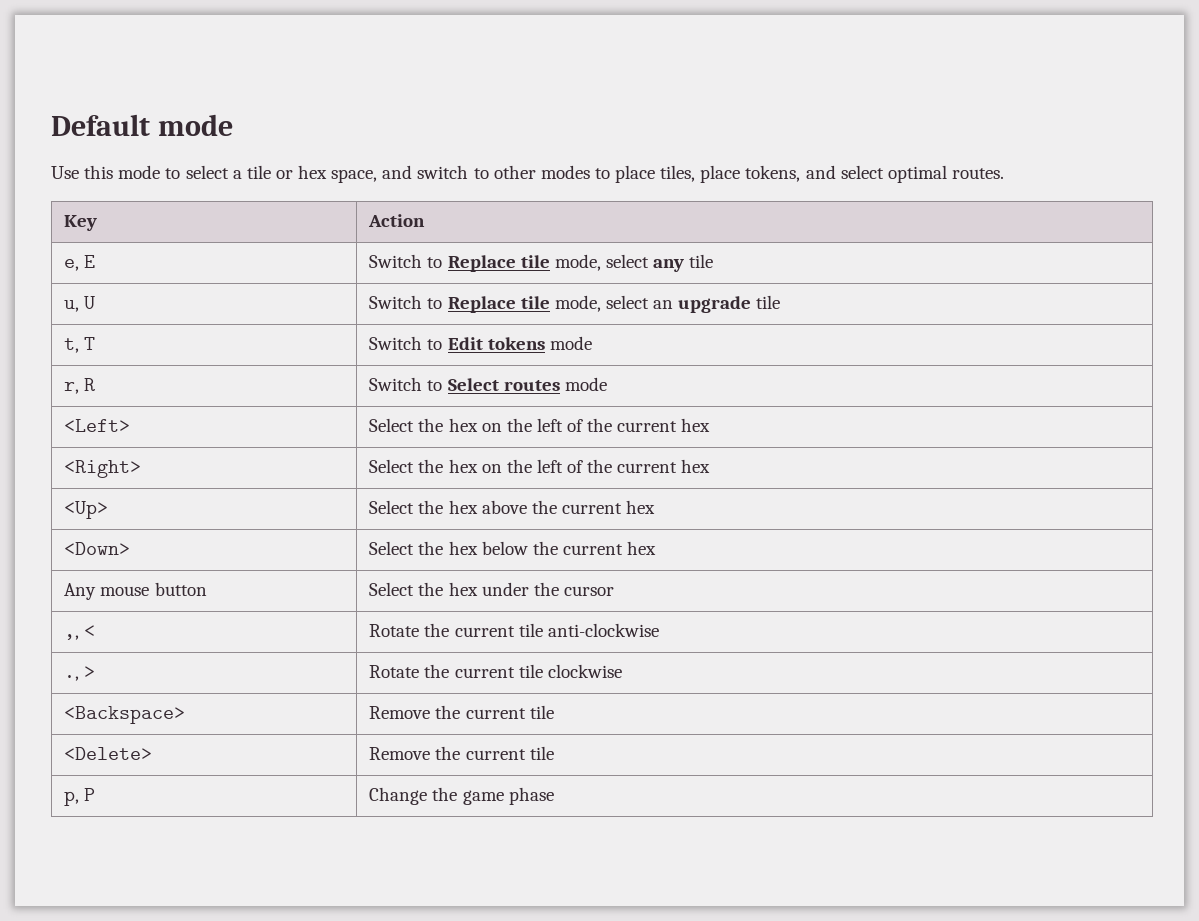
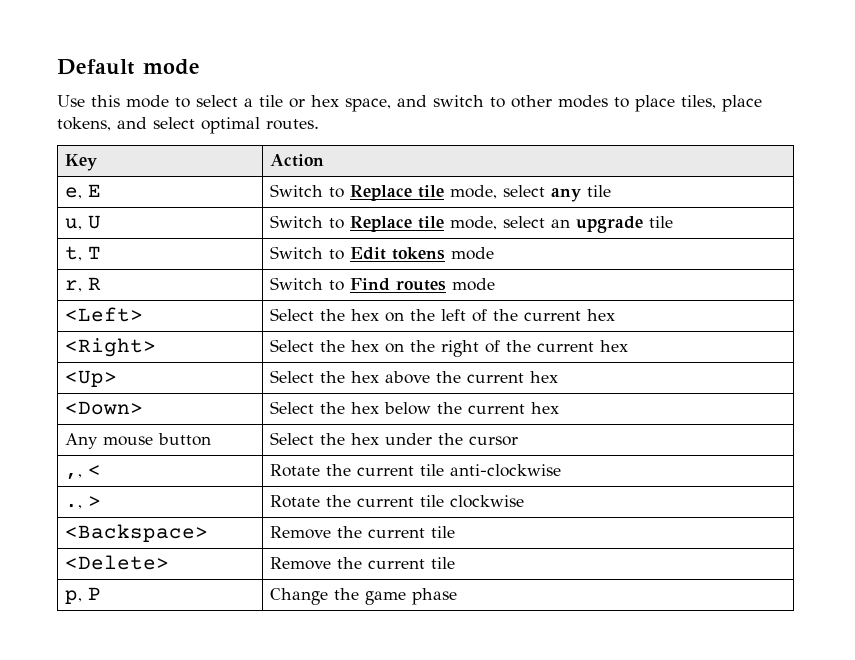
- r, R | Switch to Select routes mode
+ r, R | Switch to Find routes mode
- <Right> | Select the hex on the left of the current hex
+ <Right> | Select the hex on the right of the current hex

